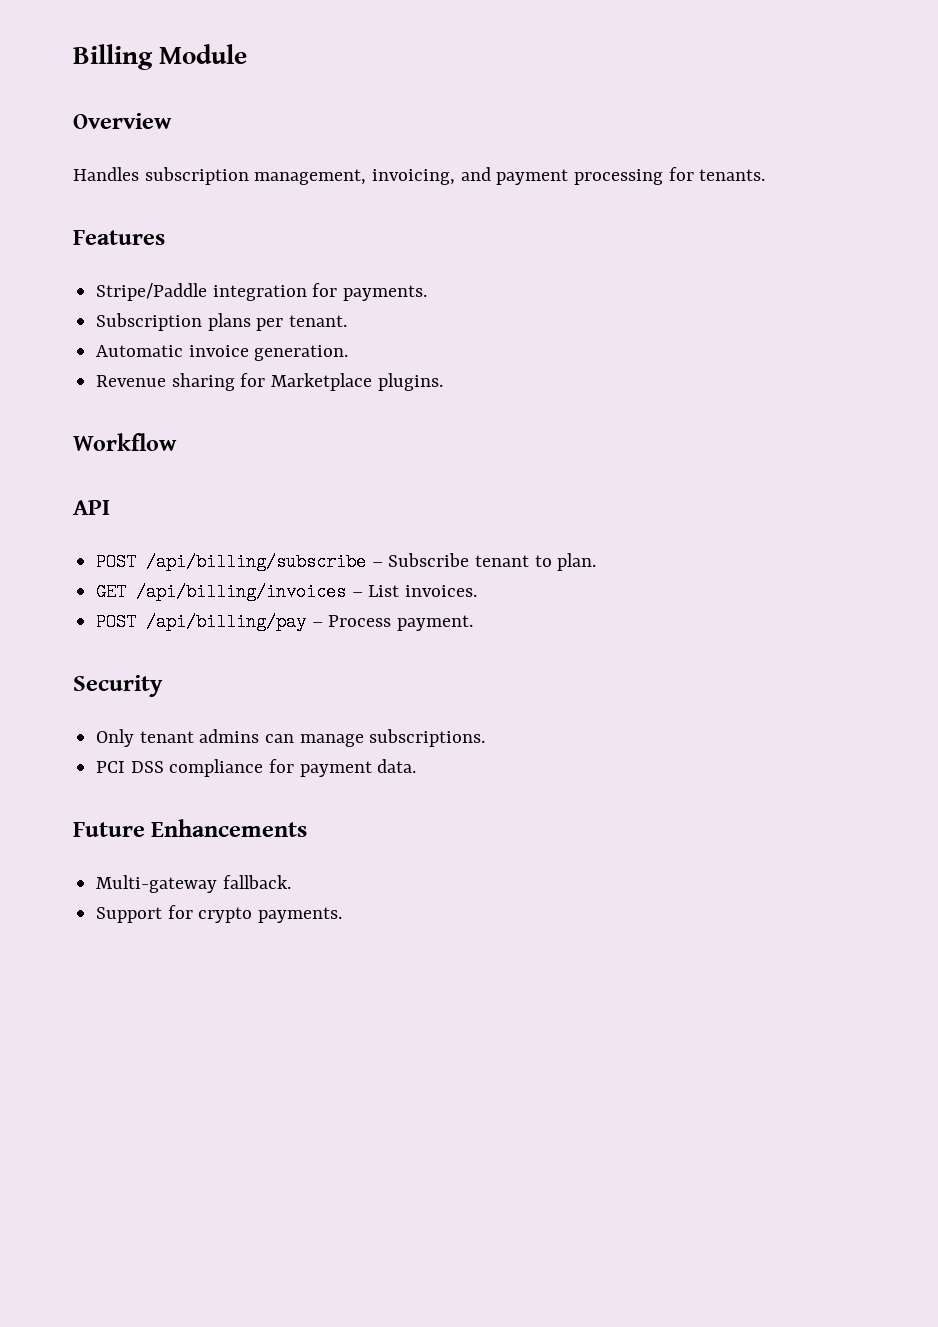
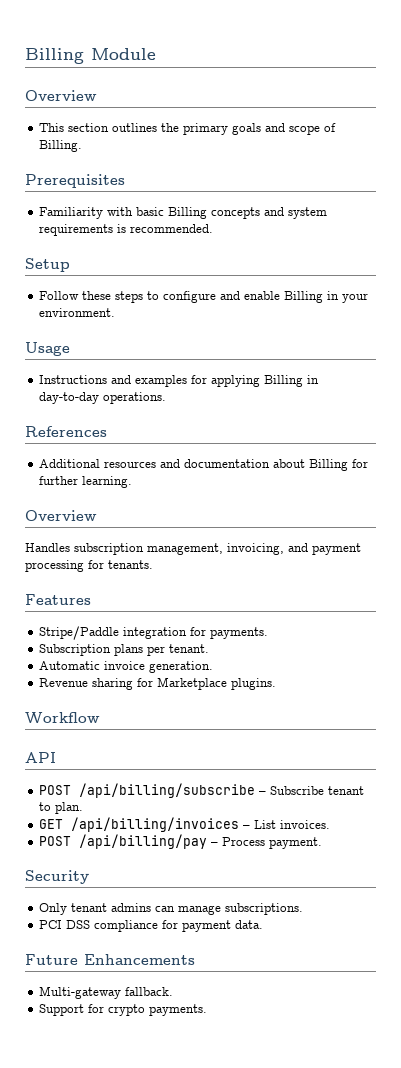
+ This section outlines the primary goals and scope of Billing.
+ Prerequisites
+ Familiarity with basic Billing concepts and system requirements is recommended.
+ Setup
+ Follow these steps to configure and enable Billing in your environment.
+ Usage
+ Instructions and examples for applying Billing in day-to-day operations.
+ References
+ Additional resources and documentation about Billing for further learning.
+ Overview

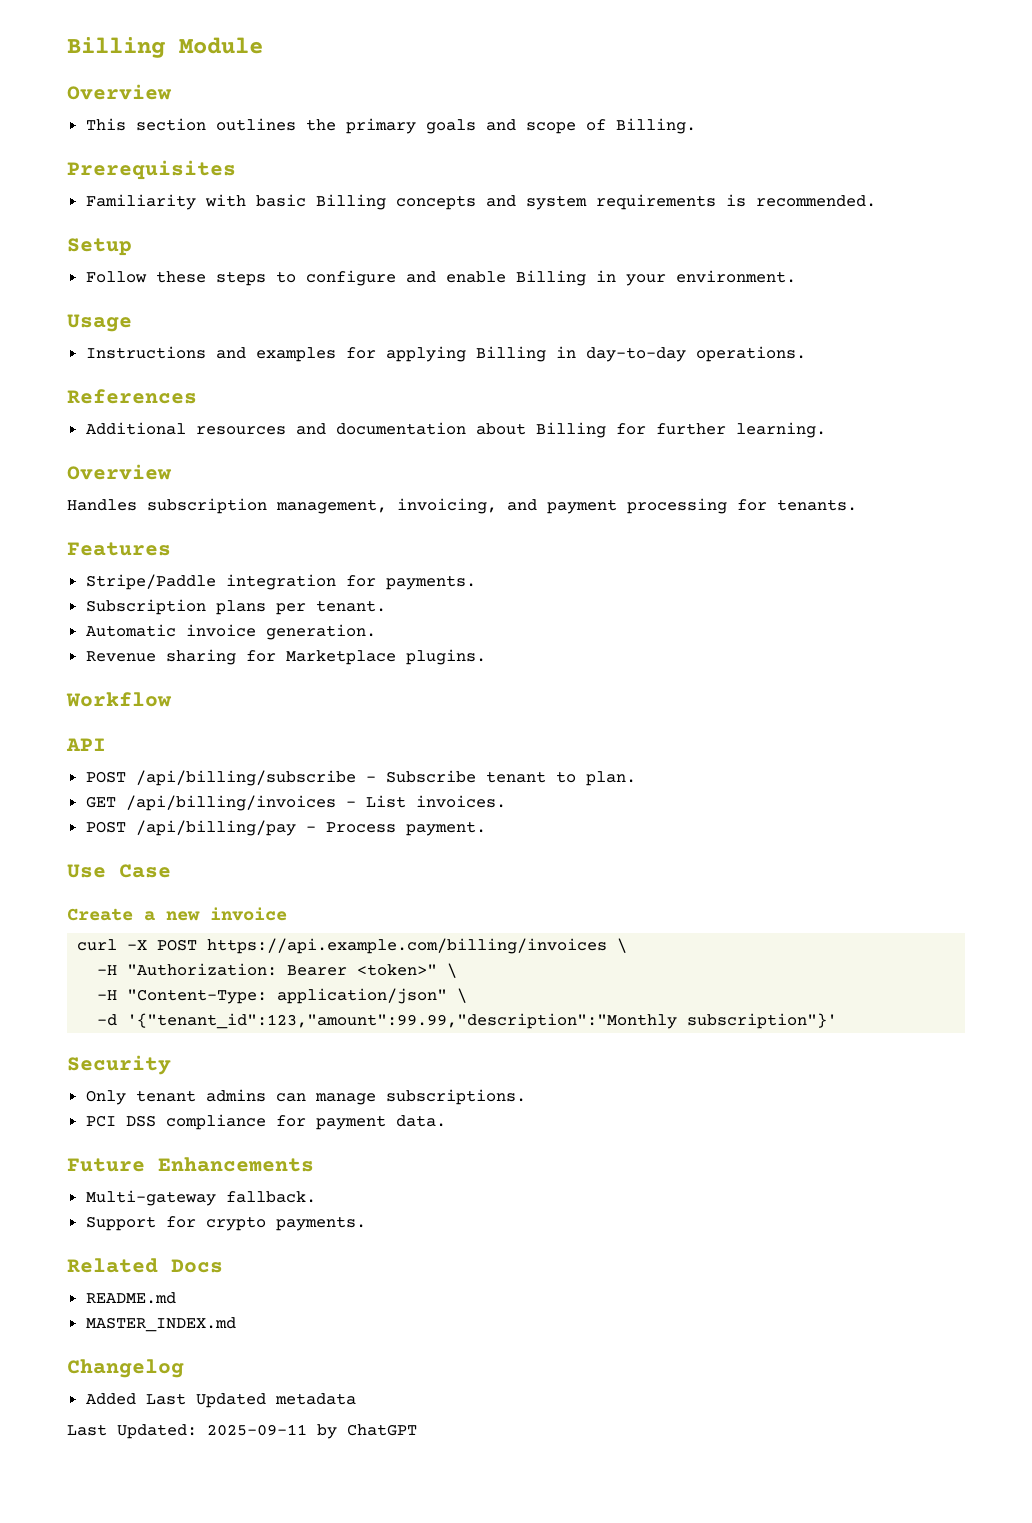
+ Use Case
+ Create a new invoice
+ curl -X POST https://api.example.com/billing/invoices \
+ -H "Authorization: Bearer <token>" \
+ -H "Content-Type: application/json" \
+ -d '{"tenant_id":123,"amount":99.99,"description":"Monthly subscription"}'
+ Related Docs
+ README.md
+ MASTER_INDEX.md
+ Changelog
+ Added Last Updated metadata
+ Last Updated: 2025-09-11 by ChatGPT

